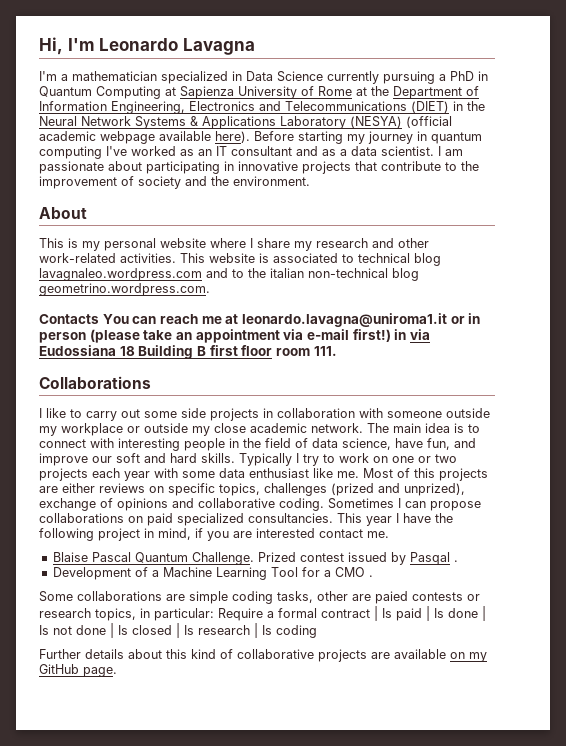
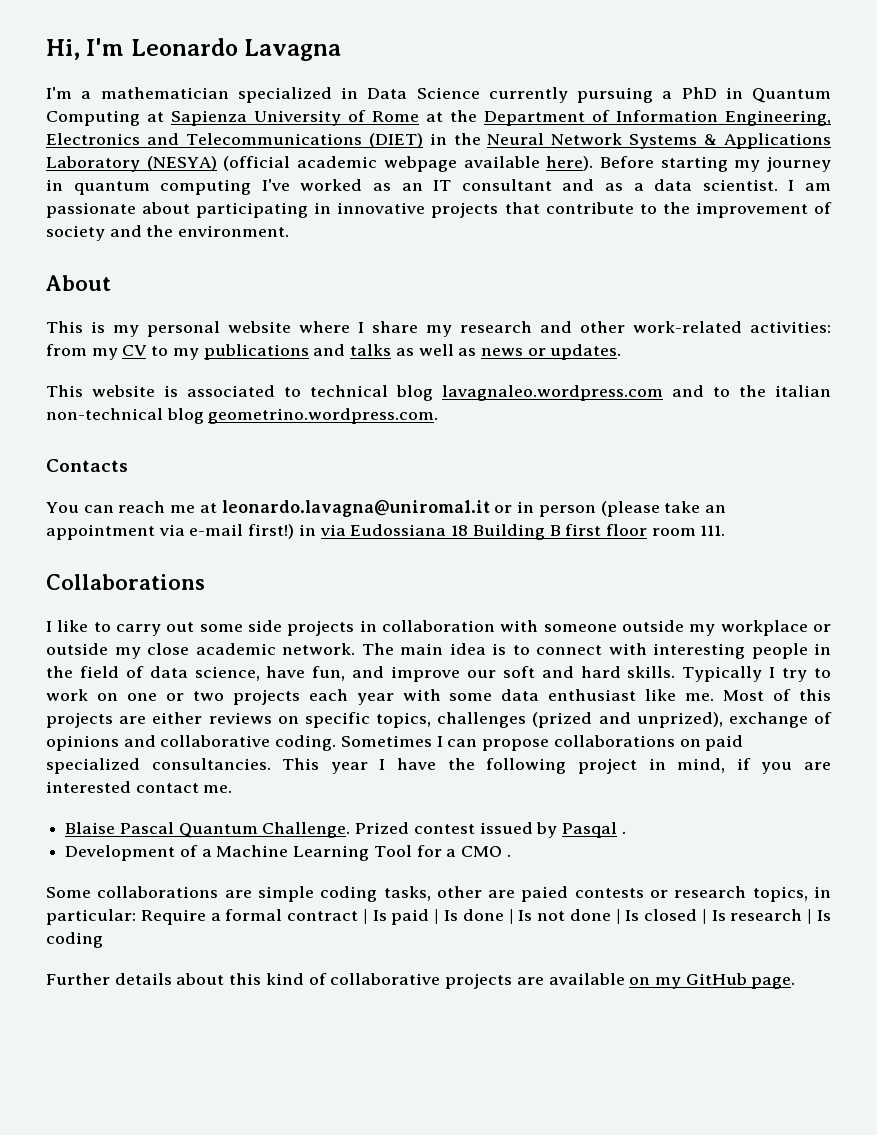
- This is my personal website where I share my research and other work-related activities. This website is associated to technical blog lavagnaleo.wordpress.com and to the italian non-technical blog geometrino.wordpress.com.
+ This is my personal website where I share my research and other work-related activities: from my CV to my publications and talks as well as news or updates.
+ This website is associated to technical blog lavagnaleo.wordpress.com and to the italian non-technical blog geometrino.wordpress.com.
- Contacts You can reach me at leonardo.lavagna@uniroma1.it or in person (please take an appointment via e-mail first!) in via Eudossiana 18 Building B first floor room 111.
+ Contacts
+ You can reach me at leonardo.lavagna@uniroma1.it or in person (please take an appointment via e-mail first!) in via Eudossiana 18 Building B first floor room 111.

